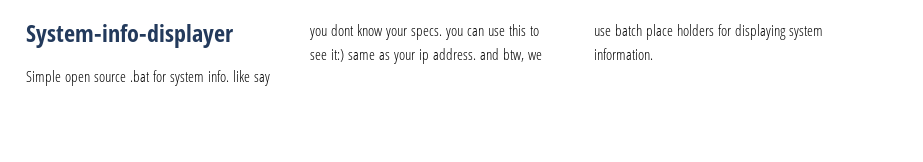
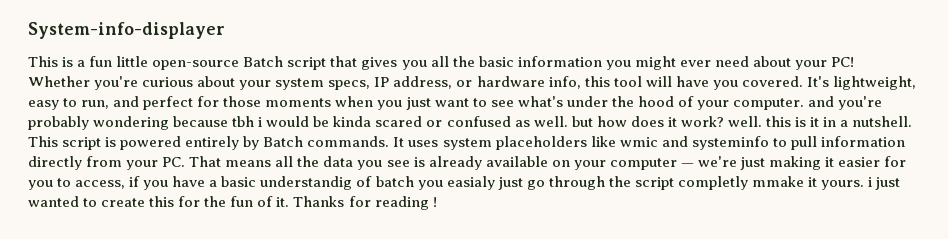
- Simple open source .bat for system info. like say you dont know your specs. you can use this to see it:) same as your ip address. and btw, we use batch place holders for displaying system information.
+ This is a fun little open-source Batch script that gives you all the basic information you might ever need about your PC! Whether you're curious about your system specs, IP address, or hardware info, this tool will have you covered. It's lightweight, easy to run, and perfect for those moments when you just want to see what's under the hood of your computer. and you're probably wondering because tbh i would be kinda scared or confused as well. but how does it work? well. this is it in a nutshell. This script is powered entirely by Batch commands. It uses system placeholders like wmic and systeminfo to pull information directly from your PC. That means all the data you see is already available on your computer — we're just making it easier for you to access, if you have a basic understandig of batch you easialy just go through the script completly mmake it yours. i just wanted to create this for the fun of it. Thanks for reading !

